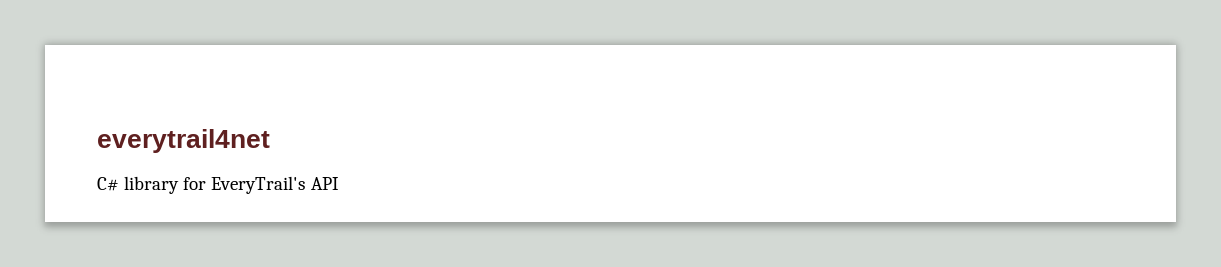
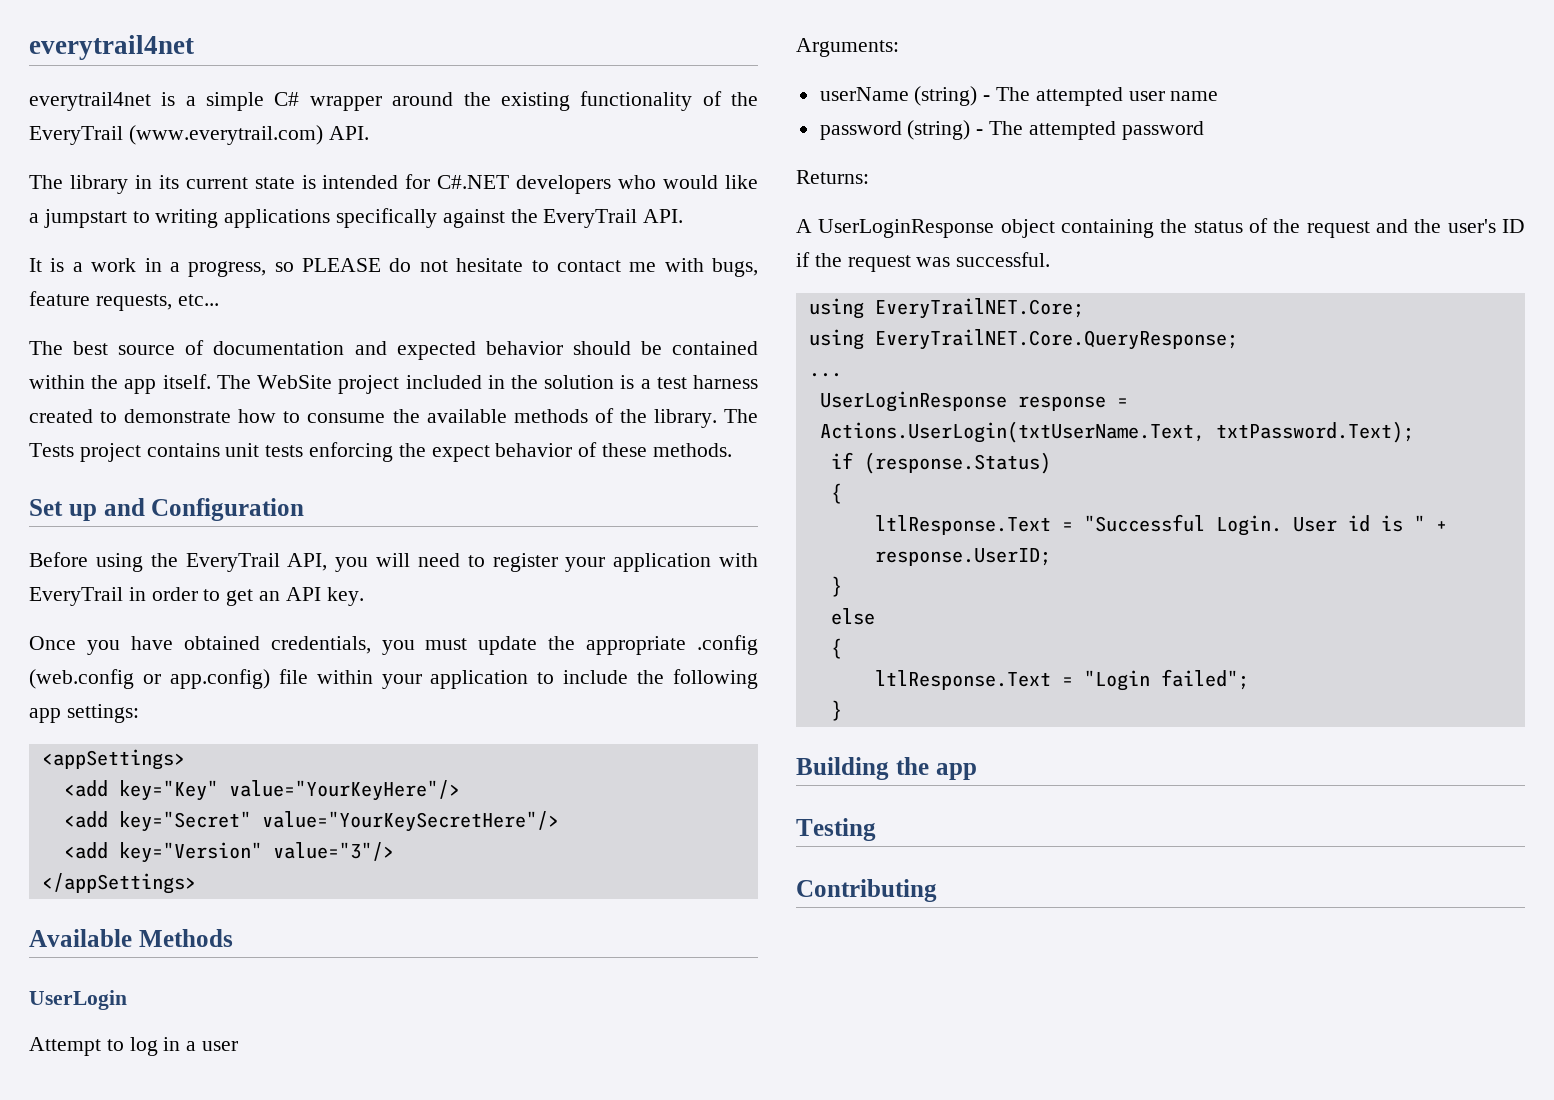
- C# library for EveryTrail's API
+ everytrail4net is a simple C# wrapper around the existing functionality of the EveryTrail (www.everytrail.com) API.
+ The library in its current state is intended for C#.NET developers who would like a jumpstart to writing applications specifically against the EveryTrail API.
+ It is a work in a progress, so PLEASE do not hesitate to contact me with bugs, feature requests, etc...
+ The best source of documentation and expected behavior should be contained within the app itself. The WebSite project included in the solution is a test harness created to demonstrate how to consume the available methods of the library. The Tests project contains unit tests enforcing the expect behavior of these methods.
+ Set up and Configuration
+ Before using the EveryTrail API, you will need to register your application with EveryTrail in order to get an API key.
+ Once you have obtained credentials, you must update the appropriate .config (web.config or app.config) file within your application to include the following app settings:
+ <appSettings>
+ <add key="Key" value="YourKeyHere"/>
+ <add key="Secret" value="YourKeySecretHere"/>
+ <add key="Version" value="3"/>
+ </appSettings>
+ Available Methods
+ UserLogin
+ Attempt to log in a user
+ Arguments:
+ userName (string) - The attempted user name
+ password (string) - The attempted password
+ Returns:
+ A UserLoginResponse object containing the status of the request and the user's ID if the request was successful.
+ using EveryTrailNET.Core;
+ using EveryTrailNET.Core.QueryResponse;
+ ...
+ UserLoginResponse response = Actions.UserLogin(txtUserName.Text, txtPassword.Text);
+ if (response.Status)
+ {
+ ltlResponse.Text = "Successful Login. User id is " + response.UserID;
+ }
+ else
+ {
+ ltlResponse.Text = "Login failed";
+ }
+ Building the app
+ Testing
+ Contributing

